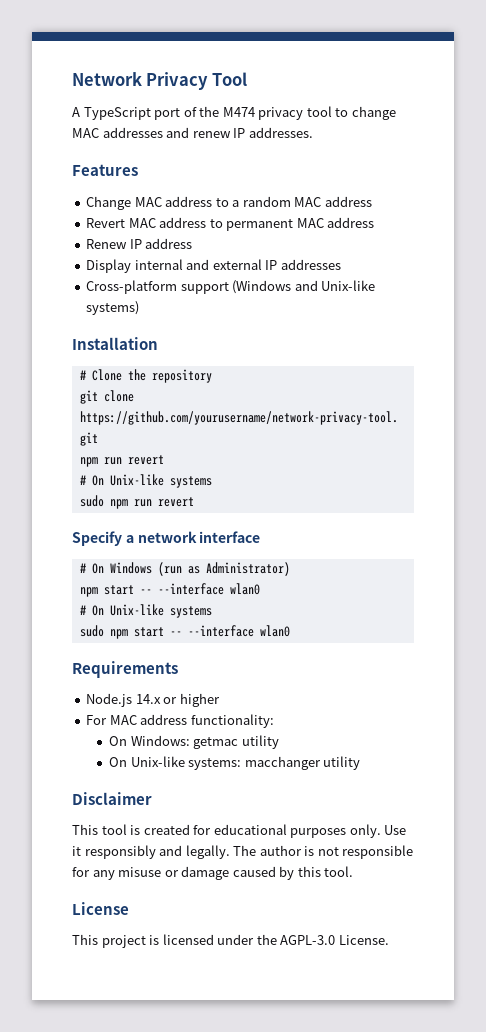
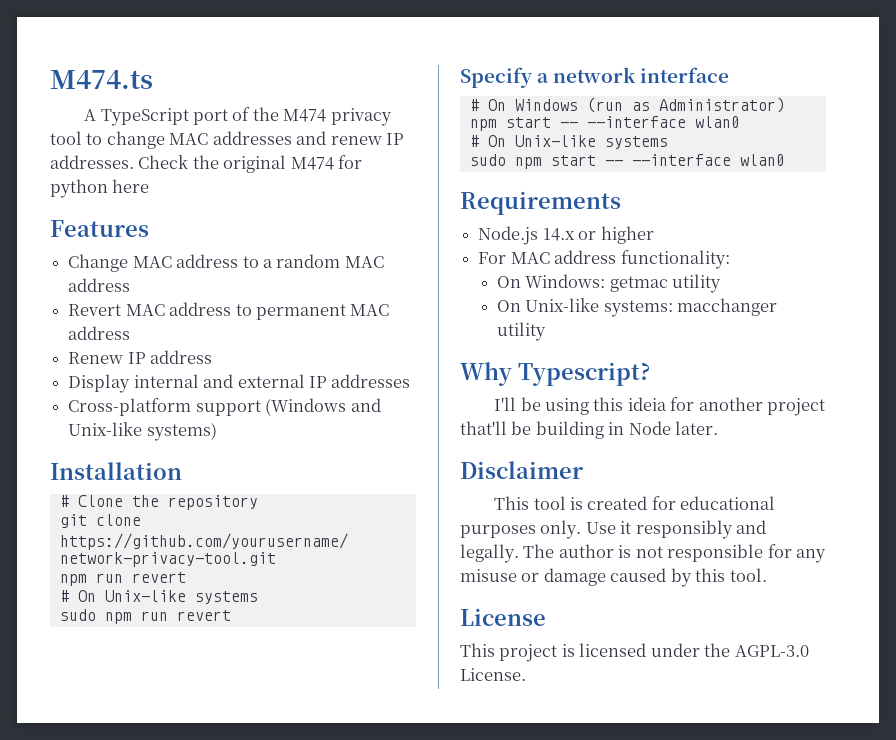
- Network Privacy Tool
+ M474.ts
+ Check the original M474 for python here
+ Why Typescript?
+ I'll be using this ideia for another project that'll be building in Node later.

